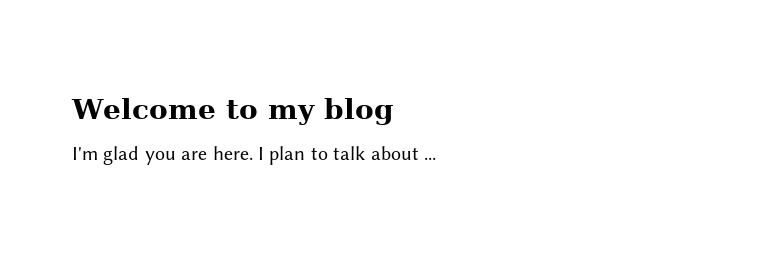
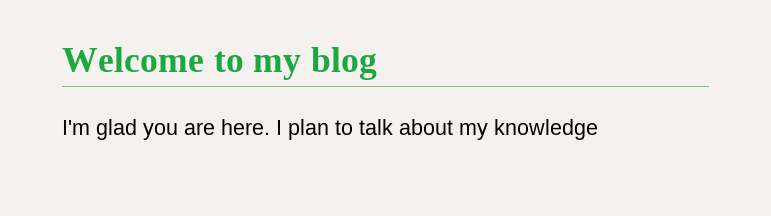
- I plan to talk about ...
+ I plan to talk about my knowledge

